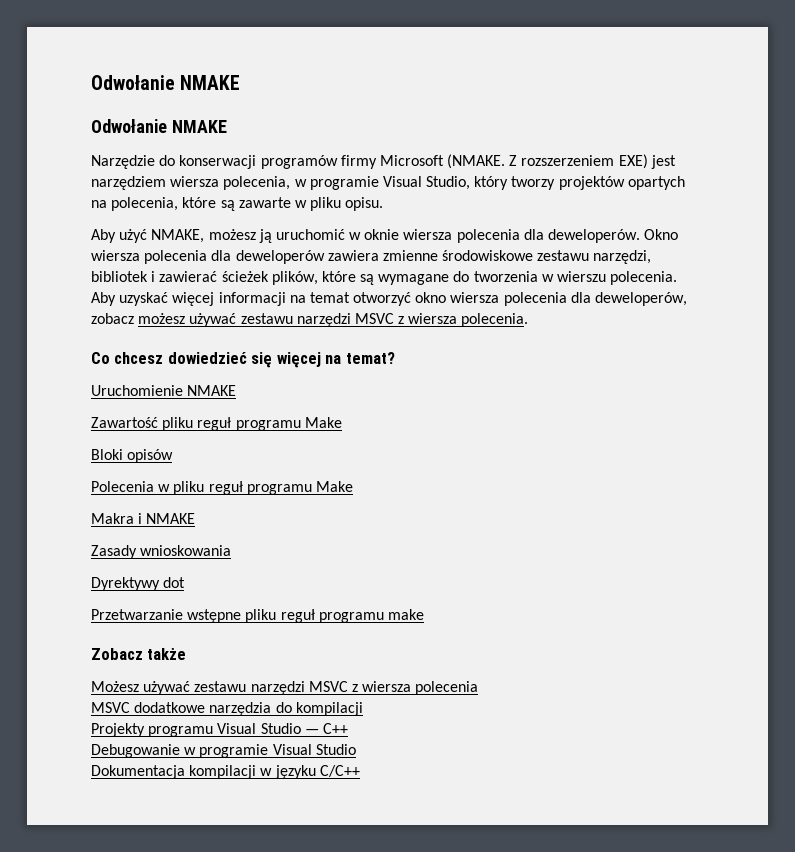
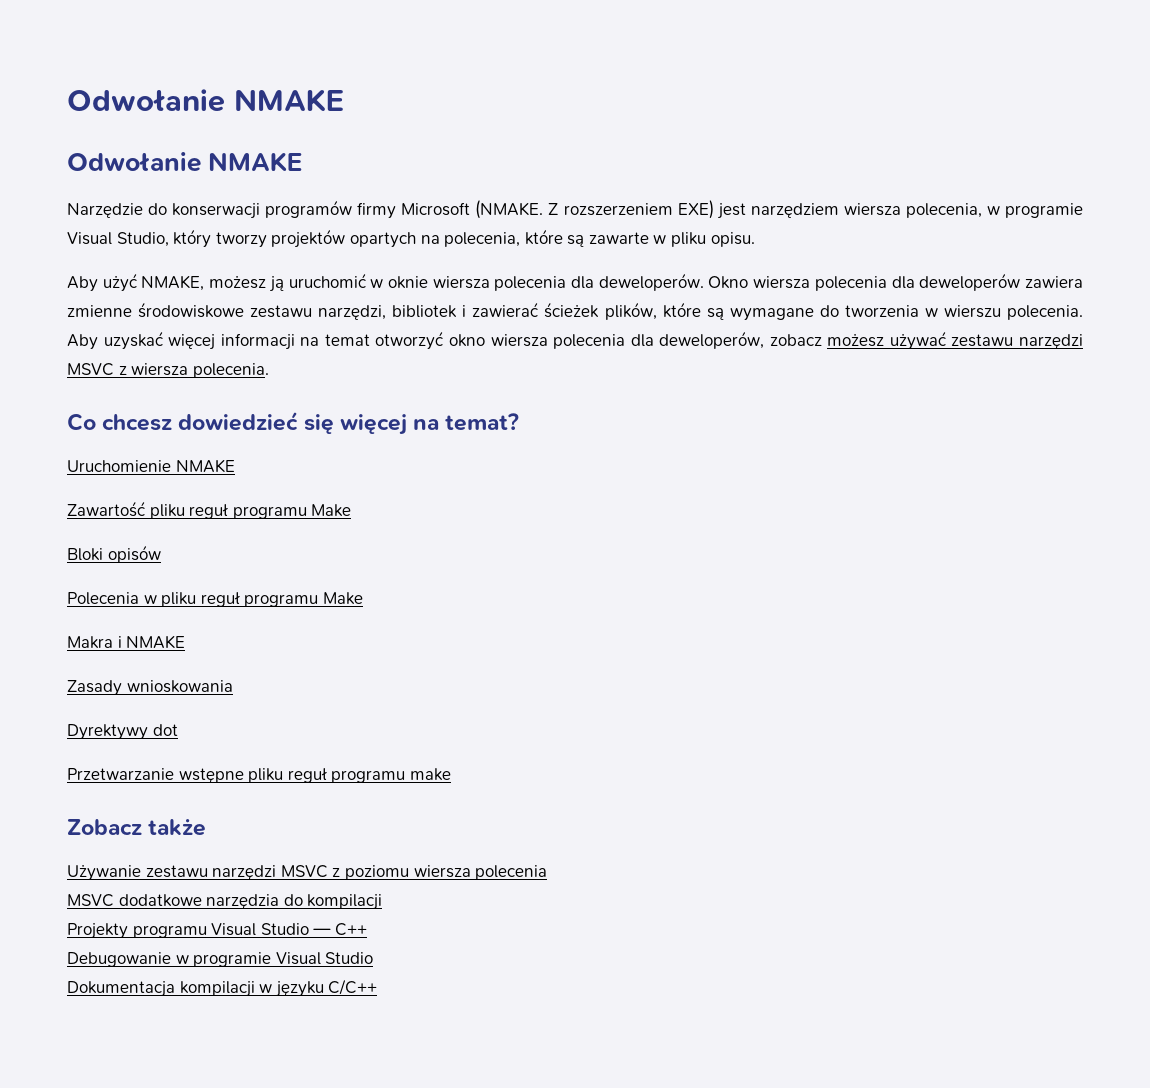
- Możesz używać zestawu narzędzi MSVC z wiersza polecenia
+ Używanie zestawu narzędzi MSVC z poziomu wiersza polecenia

